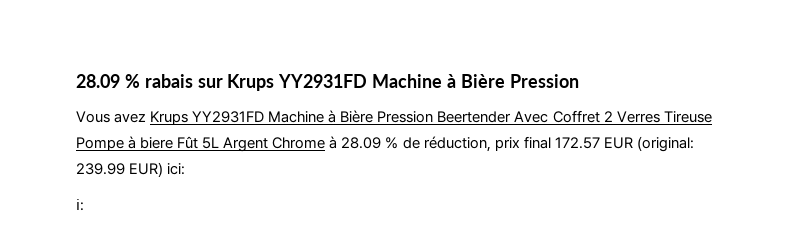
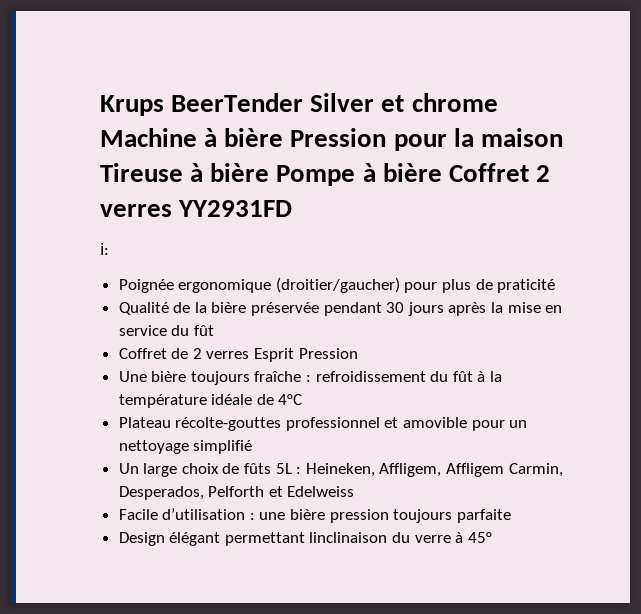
- 28.09 % rabais sur Krups YY2931FD Machine à Bière Pression
- Vous avez Krups YY2931FD Machine à Bière Pression Beertender Avec Coffret 2 Verres Tireuse Pompe à biere Fût 5L Argent Chrome à 28.09 % de réduction, prix final 172.57 EUR (original: 239.99 EUR) ici:
+ Krups BeerTender Silver et chrome Machine à bière Pression pour la maison Tireuse à bière Pompe à bière Coffret 2 verres YY2931FD
  ℹ:
+ Poignée ergonomique (droitier/gaucher) pour plus de praticité
+ Qualité de la bière préservée pendant 30 jours après la mise en service du fût
+ Coffret de 2 verres Esprit Pression
+ Une bière toujours fraîche : refroidissement du fût à la température idéale de 4°C
+ Plateau récolte-gouttes professionnel et amovible pour un nettoyage simplifié
+ Un large choix de fûts 5L : Heineken, Affligem, Affligem Carmin, Desperados, Pelforth et Edelweiss
+ Facile d’utilisation : une bière pression toujours parfaite
+ Design élégant permettant linclinaison du verre à 45°

